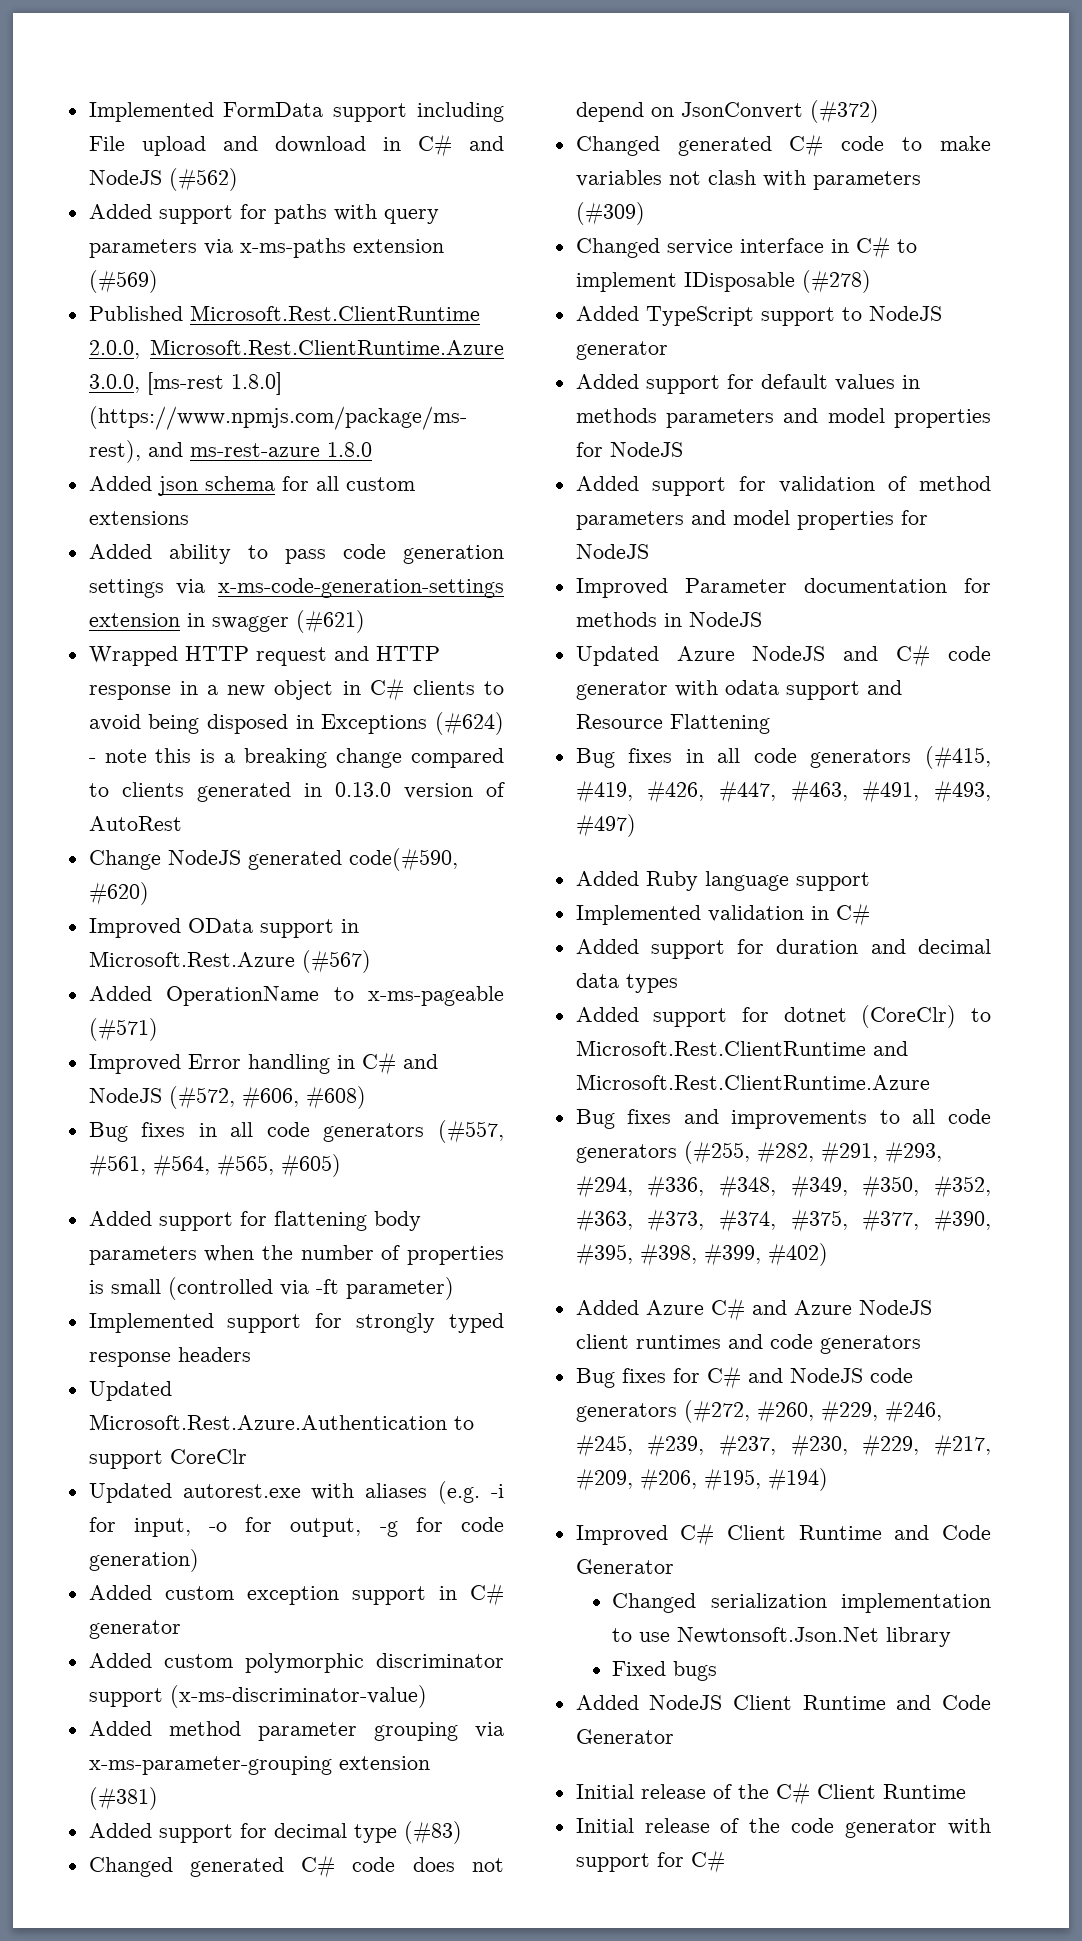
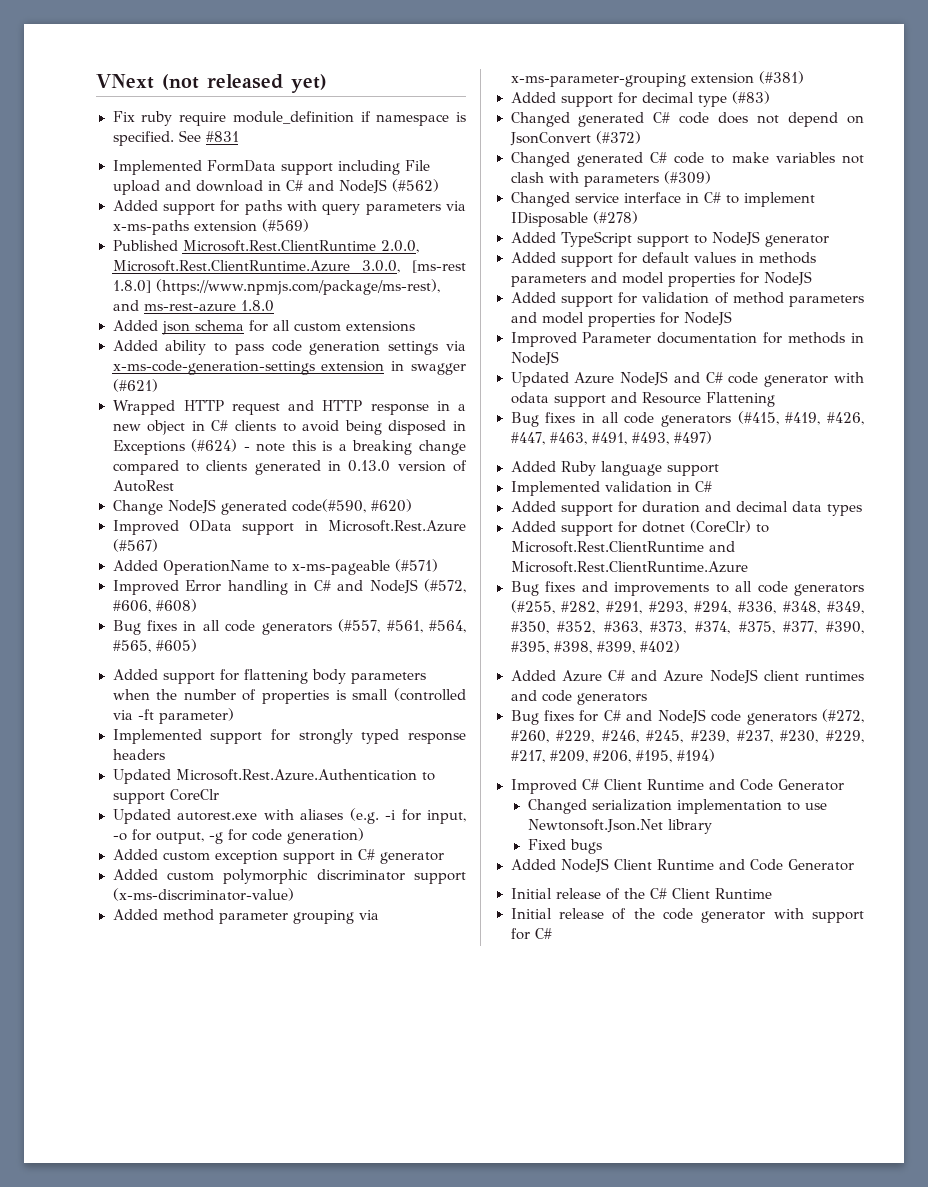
+ VNext (not released yet)
+ Fix ruby require module_definition if namespace is specified. See #831

